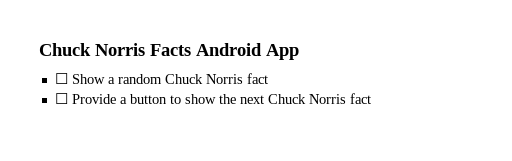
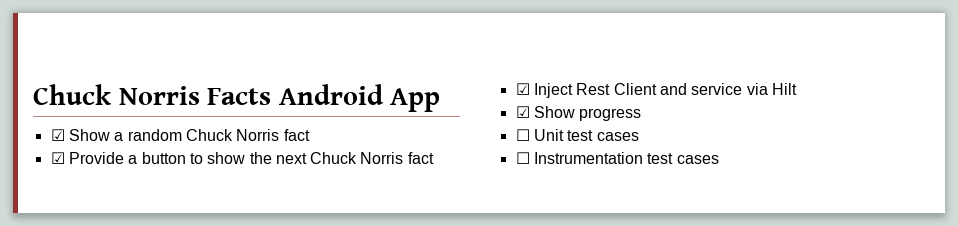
- ☐ Show a random Chuck Norris fact
+ ☑ Show a random Chuck Norris fact
- ☐ Provide a button to show the next Chuck Norris fact
+ ☑ Provide a button to show the next Chuck Norris fact
+ ☑ Inject Rest Client and service via Hilt
+ ☑ Show progress
+ ☐ Unit test cases
+ ☐ Instrumentation test cases

